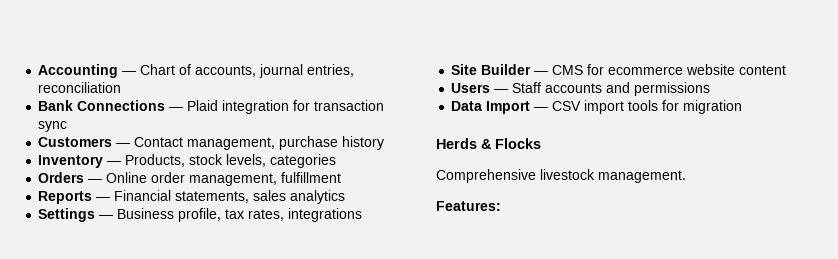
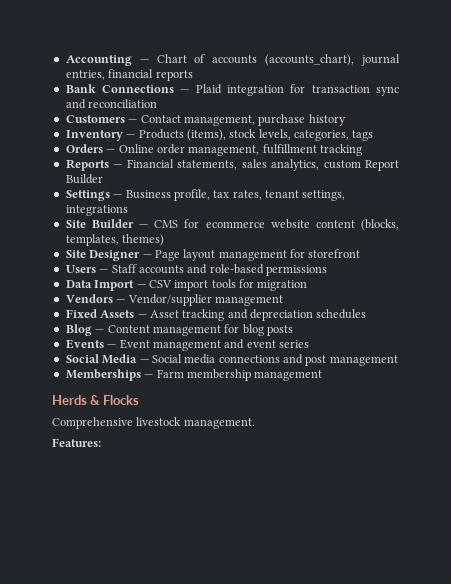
- Accounting — Chart of accounts, journal entries, reconciliation
+ Accounting — Chart of accounts (accounts_chart), journal entries, financial reports
- Bank Connections — Plaid integration for transaction sync
+ Bank Connections — Plaid integration for transaction sync and reconciliation
- Inventory — Products, stock levels, categories
+ Inventory — Products (items), stock levels, categories, tags
- Orders — Online order management, fulfillment
+ Orders — Online order management, fulfillment tracking
- Reports — Financial statements, sales analytics
+ Reports — Financial statements, sales analytics, custom Report Builder
- Settings — Business profile, tax rates, integrations
+ Settings — Business profile, tax rates, tenant settings, integrations
- Site Builder — CMS for ecommerce website content
+ Site Builder — CMS for ecommerce website content (blocks, templates, themes)
+ Site Designer — Page layout management for storefront
- Users — Staff accounts and permissions
+ Users — Staff accounts and role-based permissions
+ Vendors — Vendor/supplier management
+ Fixed Assets — Asset tracking and depreciation schedules
+ Blog — Content management for blog posts
+ Events — Event management and event series
+ Social Media — Social media connections and post management
+ Memberships — Farm membership management

